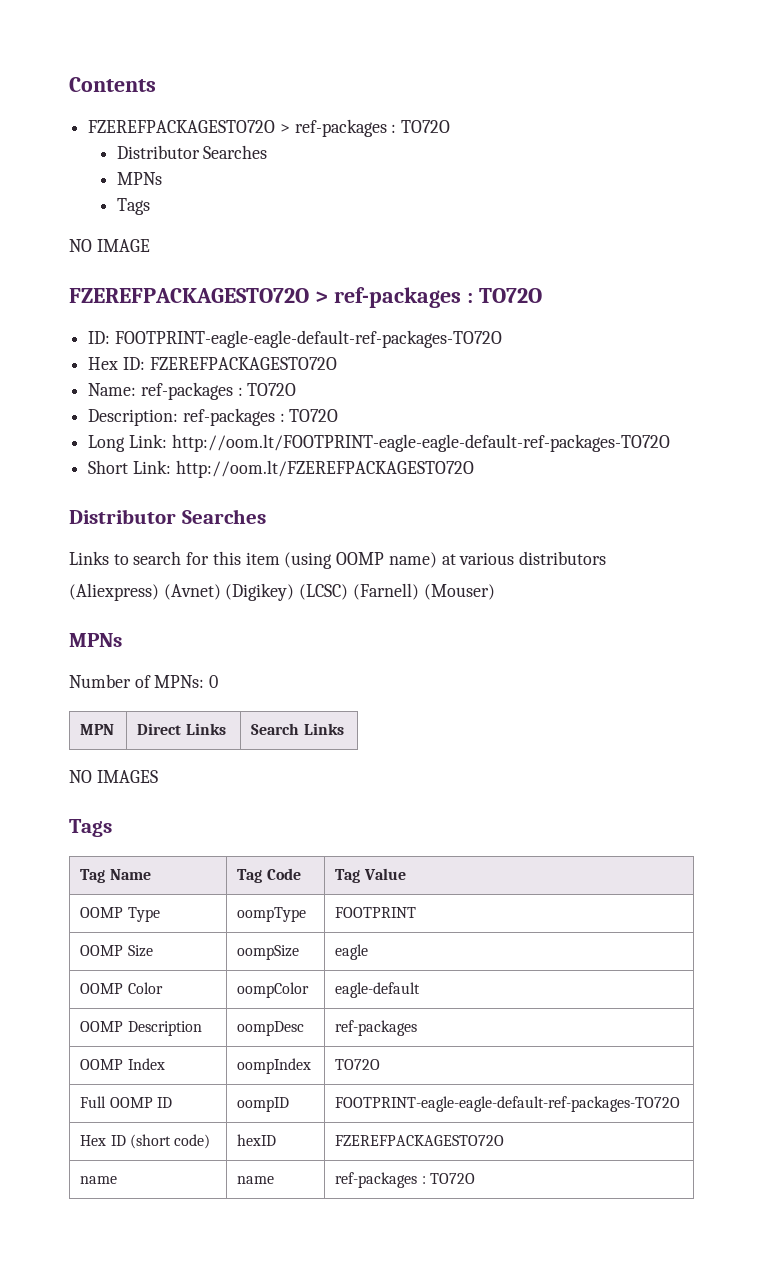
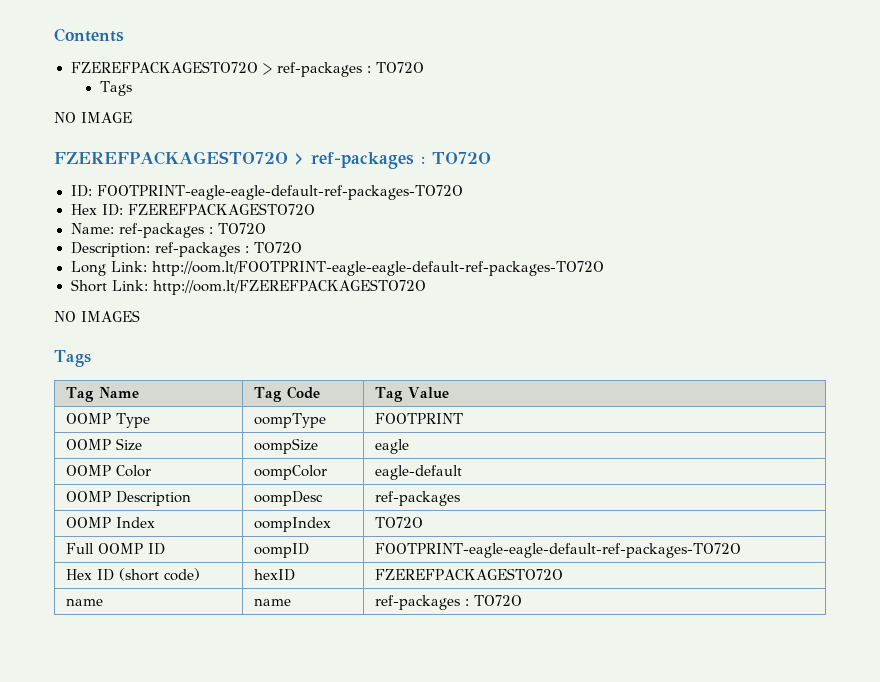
  Contents
  FZEREFPACKAGESTO72O > ref-packages : TO72O
- Distributor Searches
- MPNs
  Short Link: http://oom.lt/FZEREFPACKAGESTO72O
- Distributor Searches
- Links to search for this item (using OOMP name) at various distributors
- (Aliexpress) (Avnet) (Digikey) (LCSC) (Farnell) (Mouser)
- MPNs
- Number of MPNs: 0
- MPN | Direct Links | Search Links

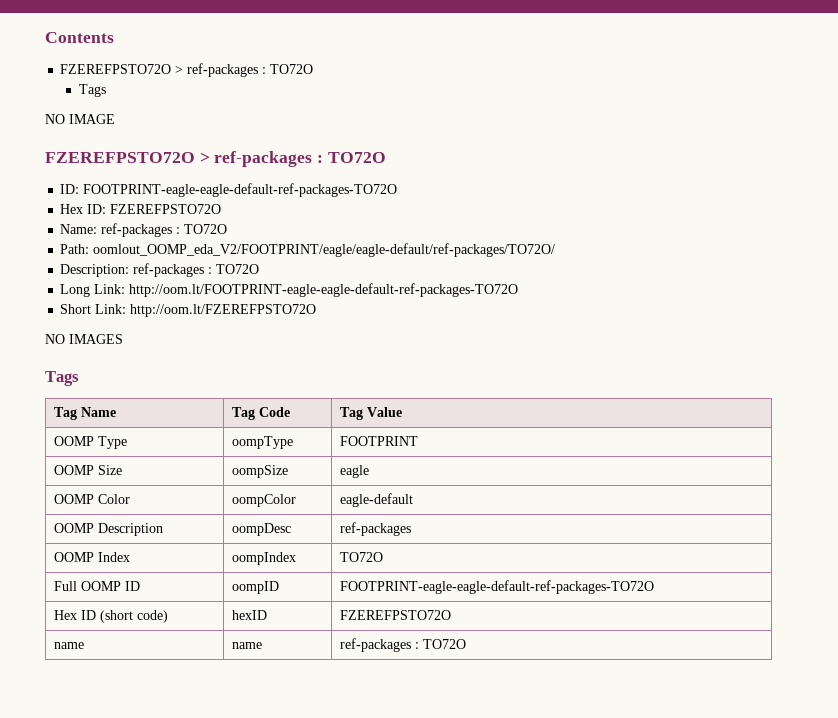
  Contents
- FZEREFPACKAGESTO72O > ref-packages : TO72O
+ FZEREFPSTO72O > ref-packages : TO72O
  NO IMAGE
- FZEREFPACKAGESTO72O > ref-packages : TO72O
+ FZEREFPSTO72O > ref-packages : TO72O
- Hex ID: FZEREFPACKAGESTO72O
+ Hex ID: FZEREFPSTO72O
+ Path: oomlout_OOMP_eda_V2/FOOTPRINT/eagle/eagle-default/ref-packages/TO72O/
- Short Link: http://oom.lt/FZEREFPACKAGESTO72O
+ Short Link: http://oom.lt/FZEREFPSTO72O
- Hex ID (short code) | hexID | FZEREFPACKAGESTO72O
+ Hex ID (short code) | hexID | FZEREFPSTO72O

